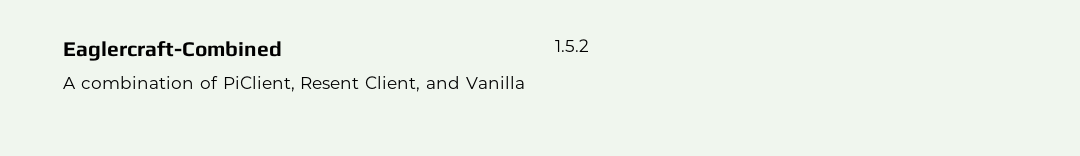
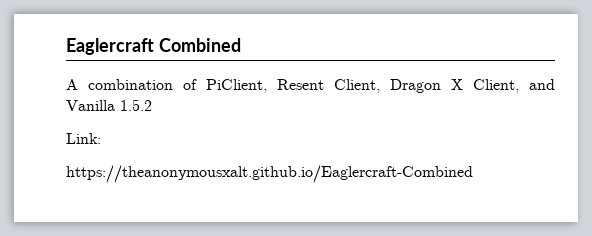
- Eaglercraft-Combined
+ Eaglercraft Combined
- A combination of PiClient, Resent Client, and Vanilla 1.5.2
+ A combination of PiClient, Resent Client, Dragon X Client, and Vanilla 1.5.2
+ Link:
+ https://theanonymousxalt.github.io/Eaglercraft-Combined

